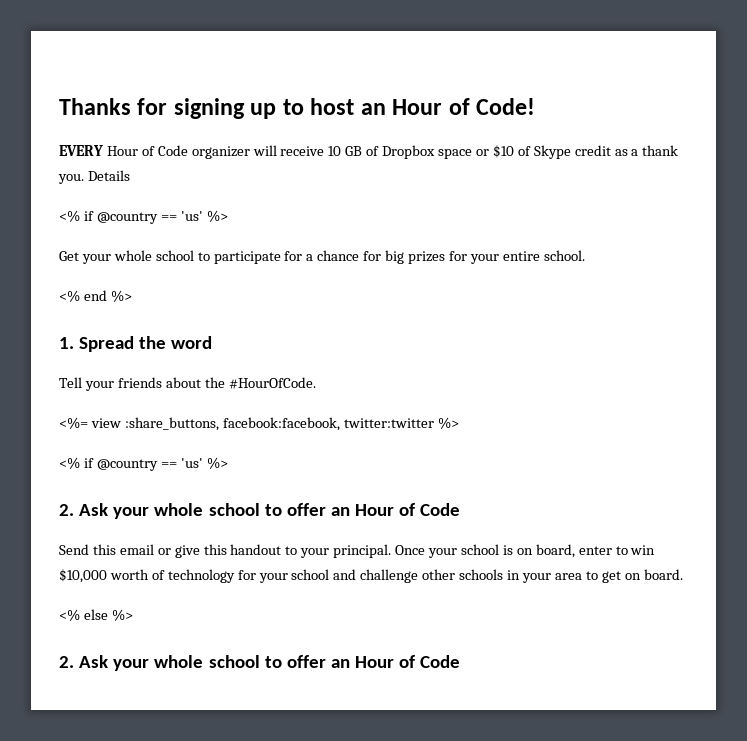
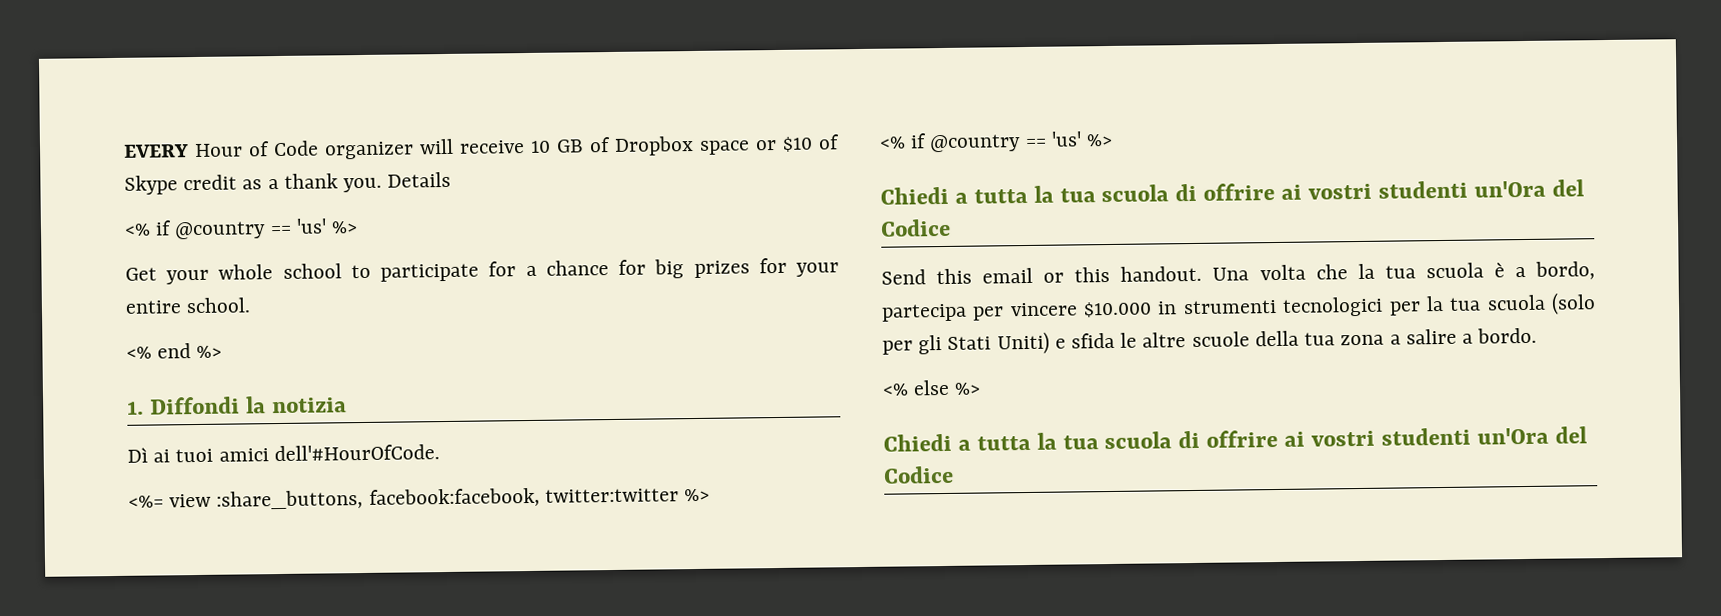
- Thanks for signing up to host an Hour of Code!
- 1. Spread the word
- Tell your friends about the #HourOfCode.
+ 1. Diffondi la notizia
+ Dì ai tuoi amici dell'#HourOfCode.
  <%= view :share_buttons, facebook:facebook, twitter:twitter %>
  <% if @country == 'us' %>
- 2. Ask your whole school to offer an Hour of Code
- Send this email or give this handout to your principal. Once your school is on board, enter to win $10,000 worth of technology for your school and challenge other schools in your area to get on board.
+ Chiedi a tutta la tua scuola di offrire ai vostri studenti un'Ora del Codice
+ Send this email or this handout. Una volta che la tua scuola è a bordo, partecipa per vincere $10.000 in strumenti tecnologici per la tua scuola (solo per gli Stati Uniti) e sfida le altre scuole della tua zona a salire a bordo.
  <% else %>
- 2. Ask your whole school to offer an Hour of Code
+ Chiedi a tutta la tua scuola di offrire ai vostri studenti un'Ora del Codice

